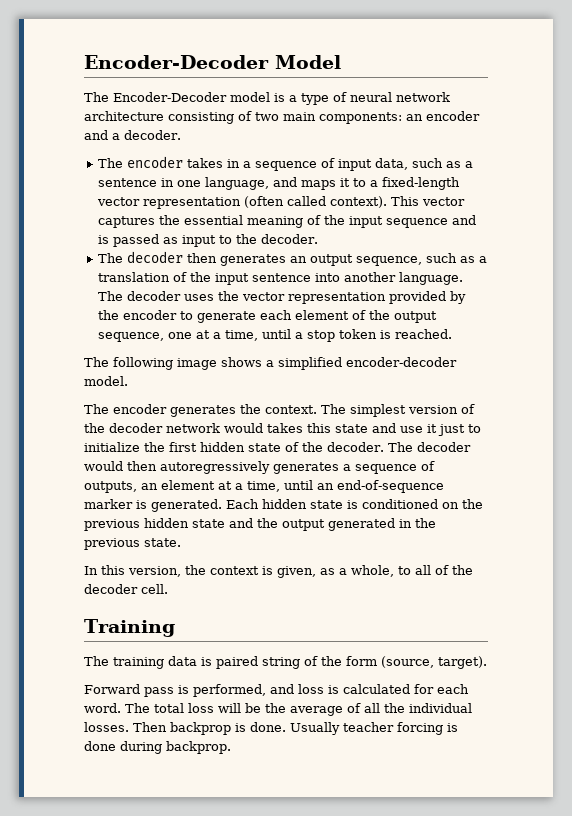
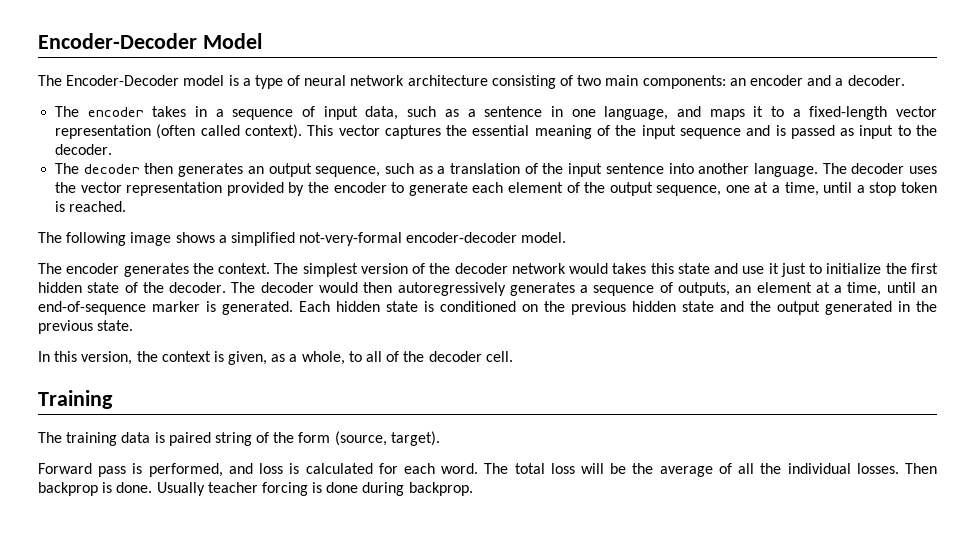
- The following image shows a simplified encoder-decoder model.
+ The following image shows a simplified not-very-formal encoder-decoder model.

